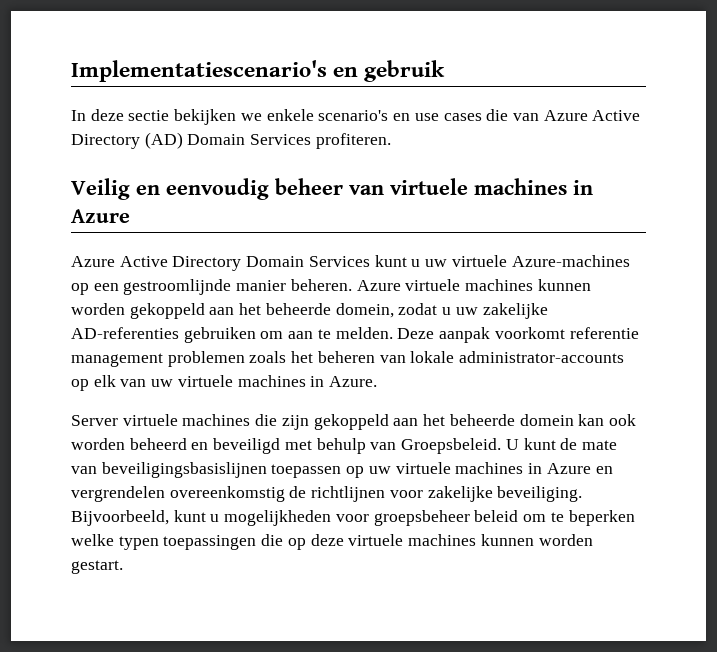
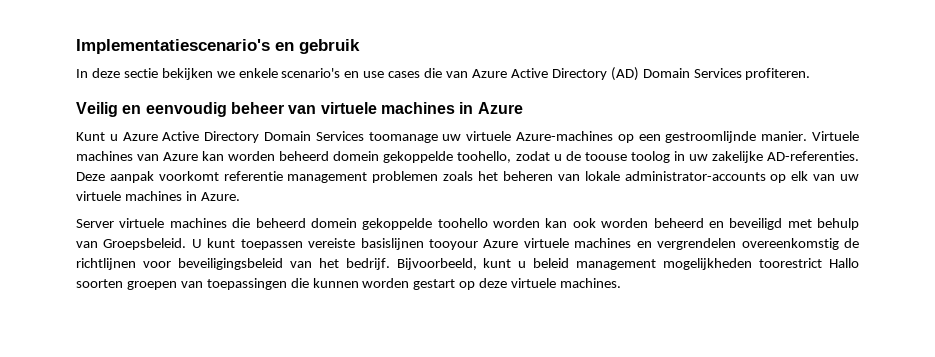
- Azure Active Directory Domain Services kunt u uw virtuele Azure-machines op een gestroomlijnde manier beheren. Azure virtuele machines kunnen worden gekoppeld aan het beheerde domein, zodat u uw zakelijke AD-referenties gebruiken om aan te melden.
+ Kunt u Azure Active Directory Domain Services toomanage uw virtuele Azure-machines op een gestroomlijnde manier. Virtuele machines van Azure kan worden beheerd domein gekoppelde toohello, zodat u de toouse toolog in uw zakelijke AD-referenties.
- Server virtuele machines die zijn gekoppeld aan het beheerde domein kan ook worden beheerd en beveiligd met behulp van Groepsbeleid.
+ Server virtuele machines die beheerd domein gekoppelde toohello worden kan ook worden beheerd en beveiligd met behulp van Groepsbeleid.
- U kunt de mate van beveiligingsbasislijnen toepassen op uw virtuele machines in Azure en vergrendelen overeenkomstig de richtlijnen voor zakelijke beveiliging. Bijvoorbeeld, kunt u mogelijkheden voor groepsbeheer beleid om te beperken welke typen toepassingen die op deze virtuele machines kunnen worden gestart.
+ U kunt toepassen vereiste basislijnen tooyour Azure virtuele machines en vergrendelen overeenkomstig de richtlijnen voor beveiligingsbeleid van het bedrijf. Bijvoorbeeld, kunt u beleid management mogelijkheden toorestrict Hallo soorten groepen van toepassingen die kunnen worden gestart op deze virtuele machines.

